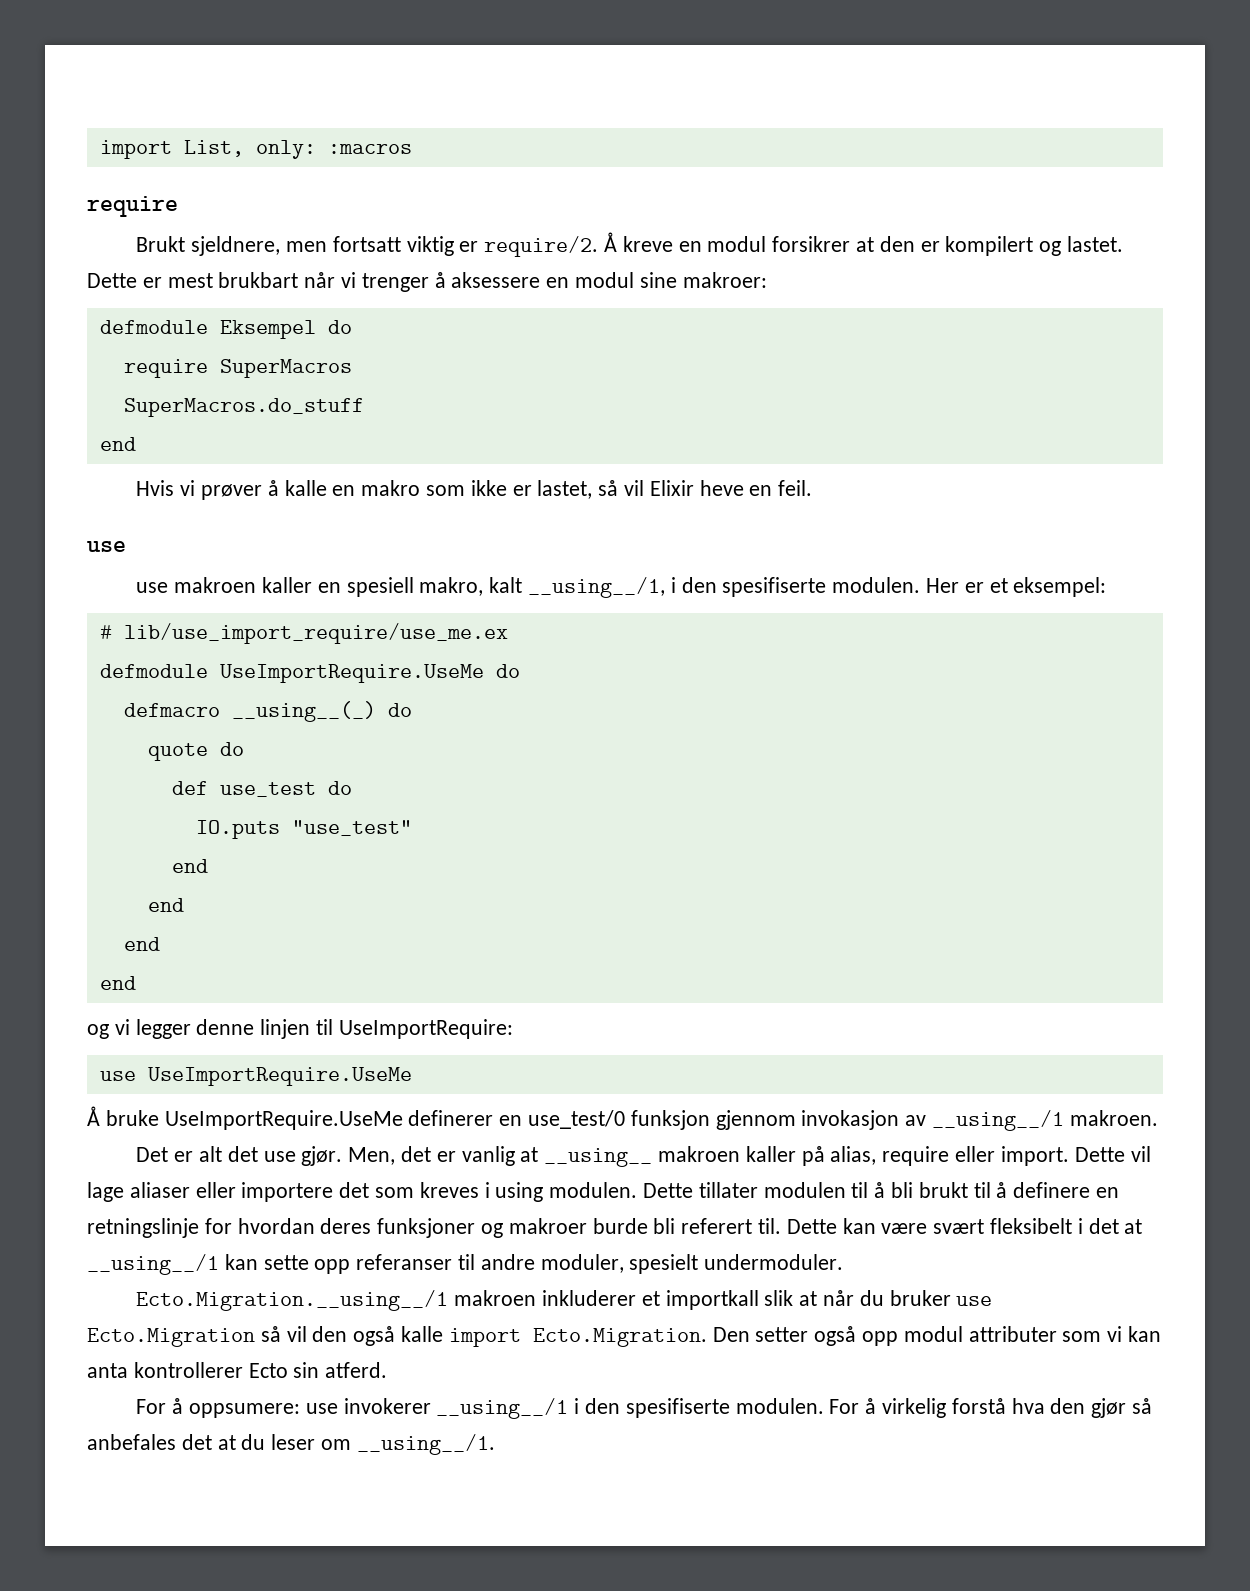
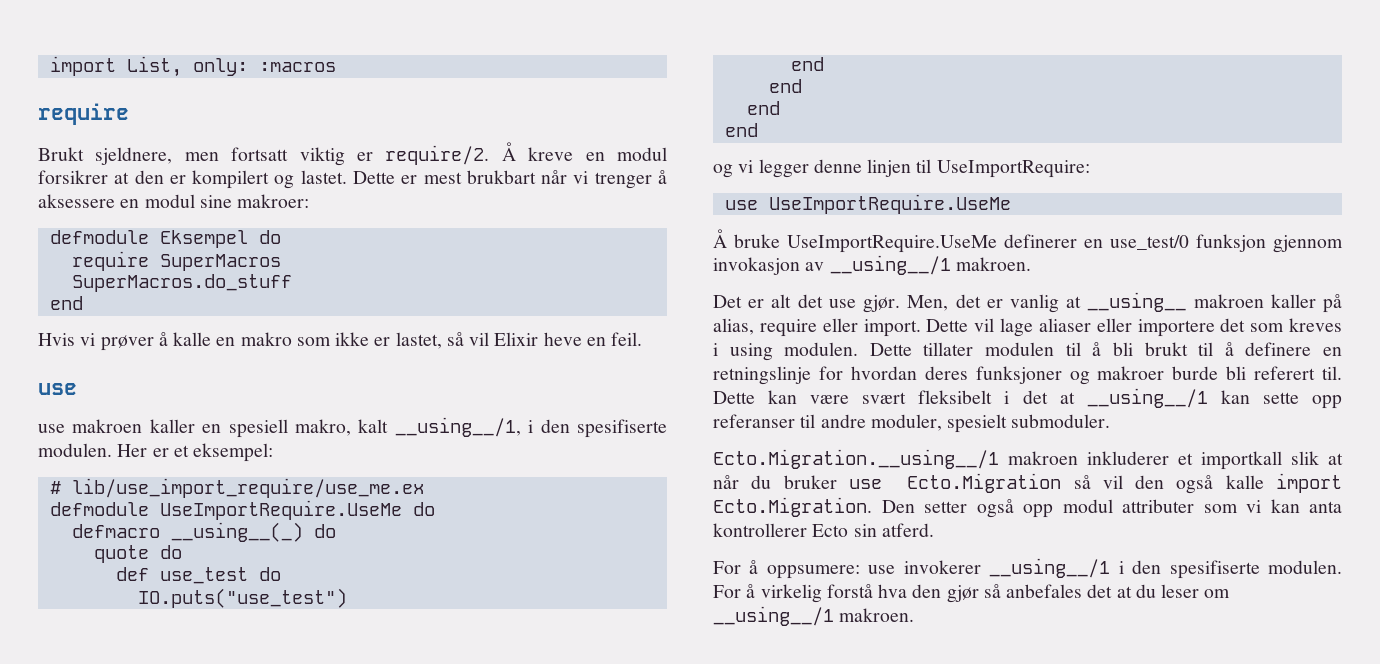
- IO.puts "use_test"
+ IO.puts("use_test")
- Dette kan være svært fleksibelt i det at __using__/1 kan sette opp referanser til andre moduler, spesielt undermoduler.
+ Dette kan være svært fleksibelt i det at __using__/1 kan sette opp referanser til andre moduler, spesielt submoduler.
- For å virkelig forstå hva den gjør så anbefales det at du leser om __using__/1.
+ For å virkelig forstå hva den gjør så anbefales det at du leser om __using__/1 makroen.

